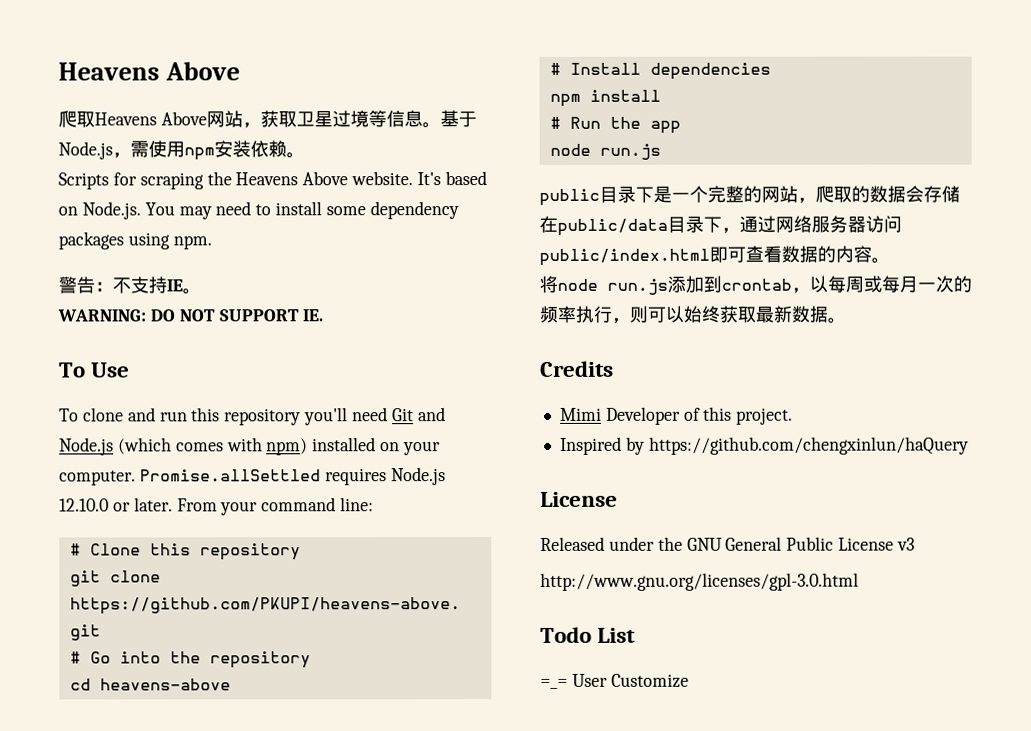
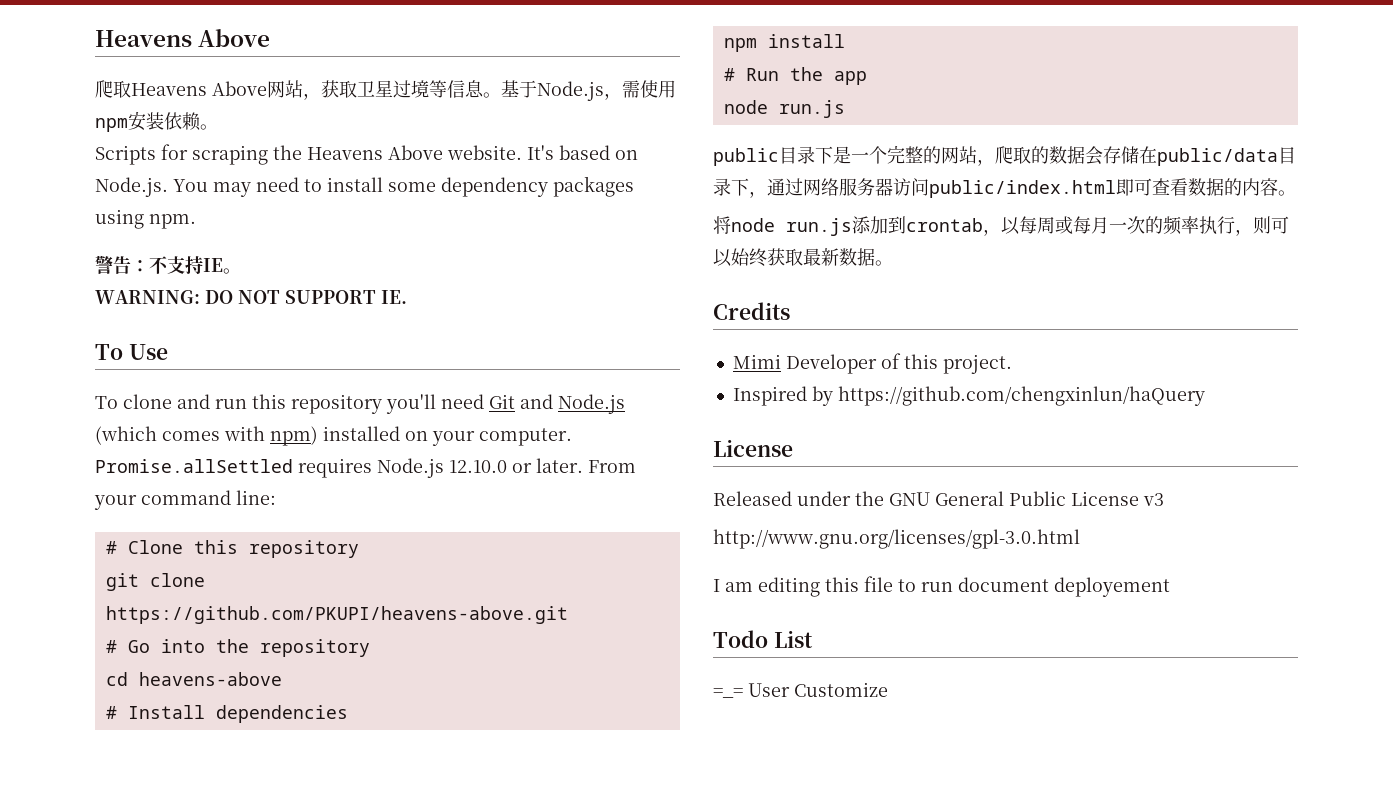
+ I am editing this file to run document deployement

